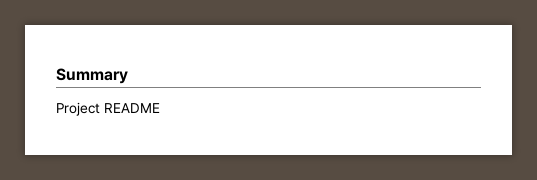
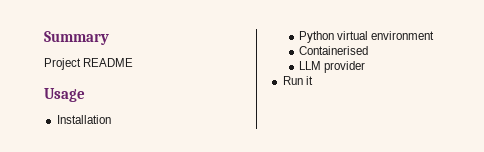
+ Usage
+ Installation
+ Python virtual environment
+ Containerised
+ LLM provider
+ Run it

